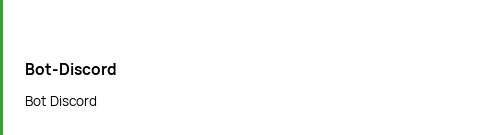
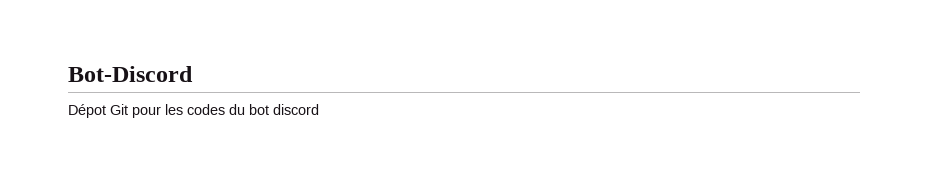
- Bot Discord
+ Dépot Git pour les codes du bot discord

